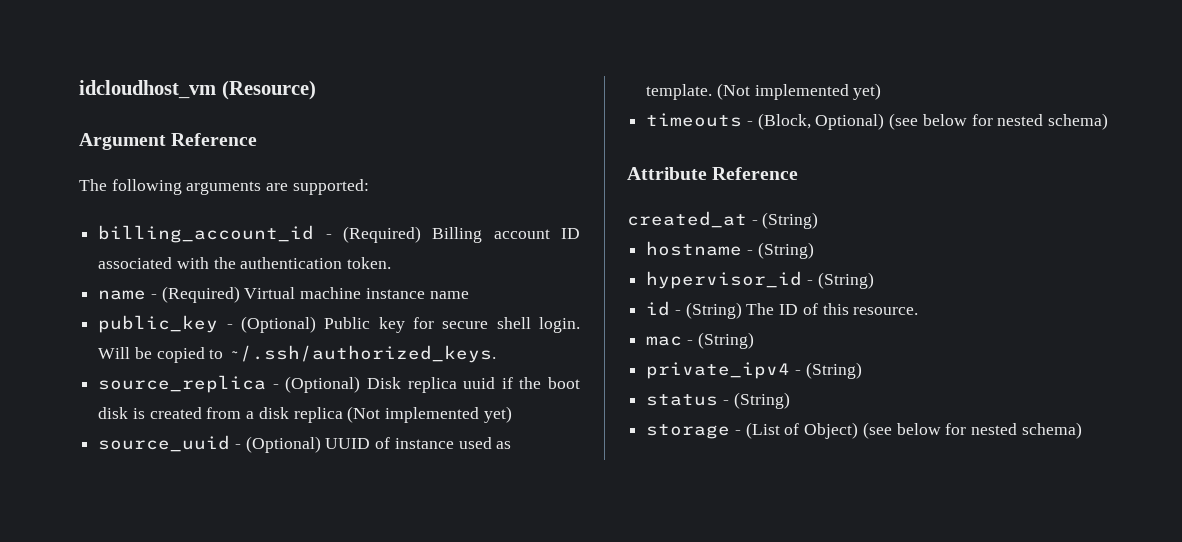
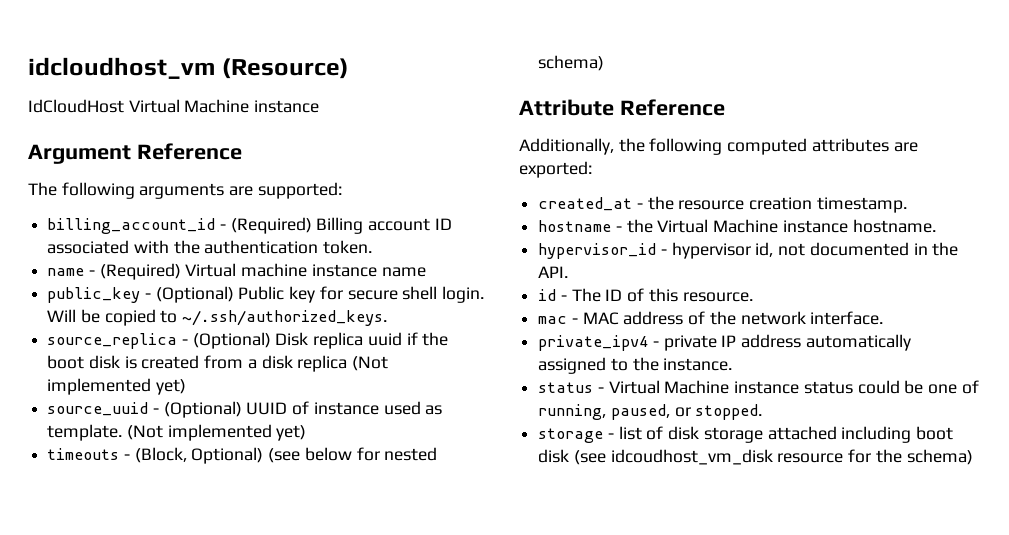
+ IdCloudHost Virtual Machine instance
- created_at - (String)
- hostname - (String)
- hypervisor_id - (String)
+ Additionally, the following computed attributes are exported:
+ created_at - the resource creation timestamp.
+ hostname - the Virtual Machine instance hostname.
+ hypervisor_id - hypervisor id, not documented in the API.
- id - (String) The ID of this resource.
+ id - The ID of this resource.
- mac - (String)
- private_ipv4 - (String)
- status - (String)
- storage - (List of Object) (see below for nested schema)
+ mac - MAC address of the network interface.
+ private_ipv4 - private IP address automatically assigned to the instance.
+ status - Virtual Machine instance status could be one of running, paused, or stopped.
+ storage - list of disk storage attached including boot disk (see idcoudhost_vm_disk resource for the schema)

